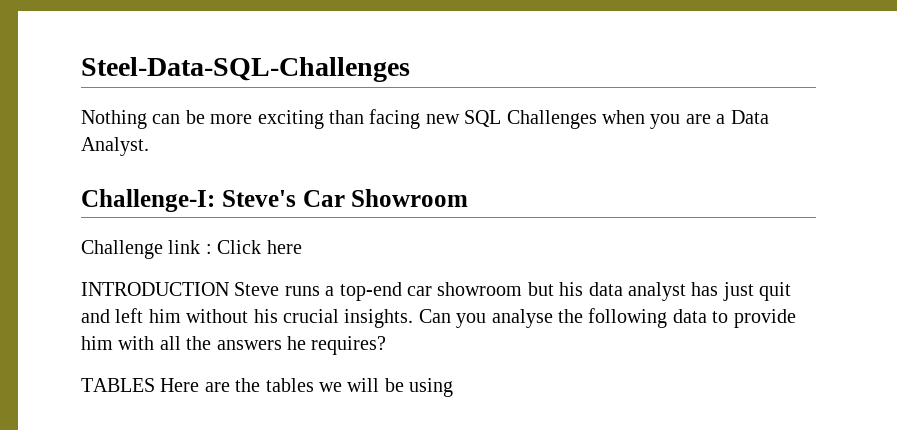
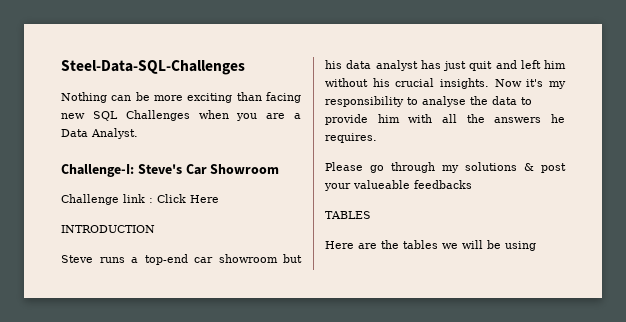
- Challenge link : Click here
+ Challenge link : Click Here
- INTRODUCTION Steve runs a top-end car showroom but his data analyst has just quit and left him without his crucial insights.
+ INTRODUCTION
+ Steve runs a top-end car showroom but his data analyst has just quit and left him without his crucial insights.
- Can you analyse the following data to provide him with all the answers he requires?
+ Now it's my responsibility to analyse the data to provide him with all the answers he requires.
+ Please go through my solutions & post your valueable feedbacks
- TABLES Here are the tables we will be using
+ TABLES
+ Here are the tables we will be using

